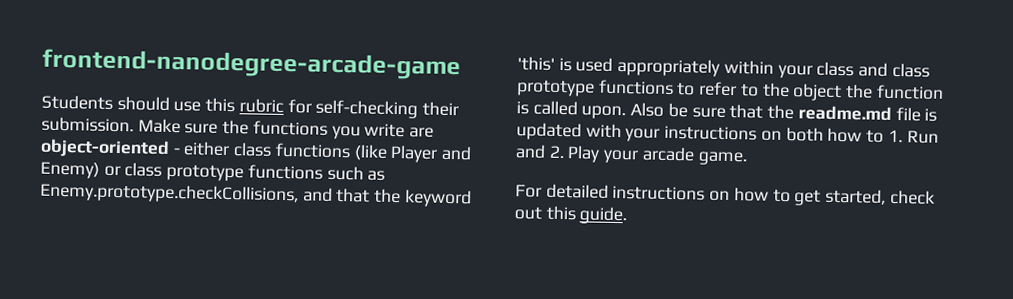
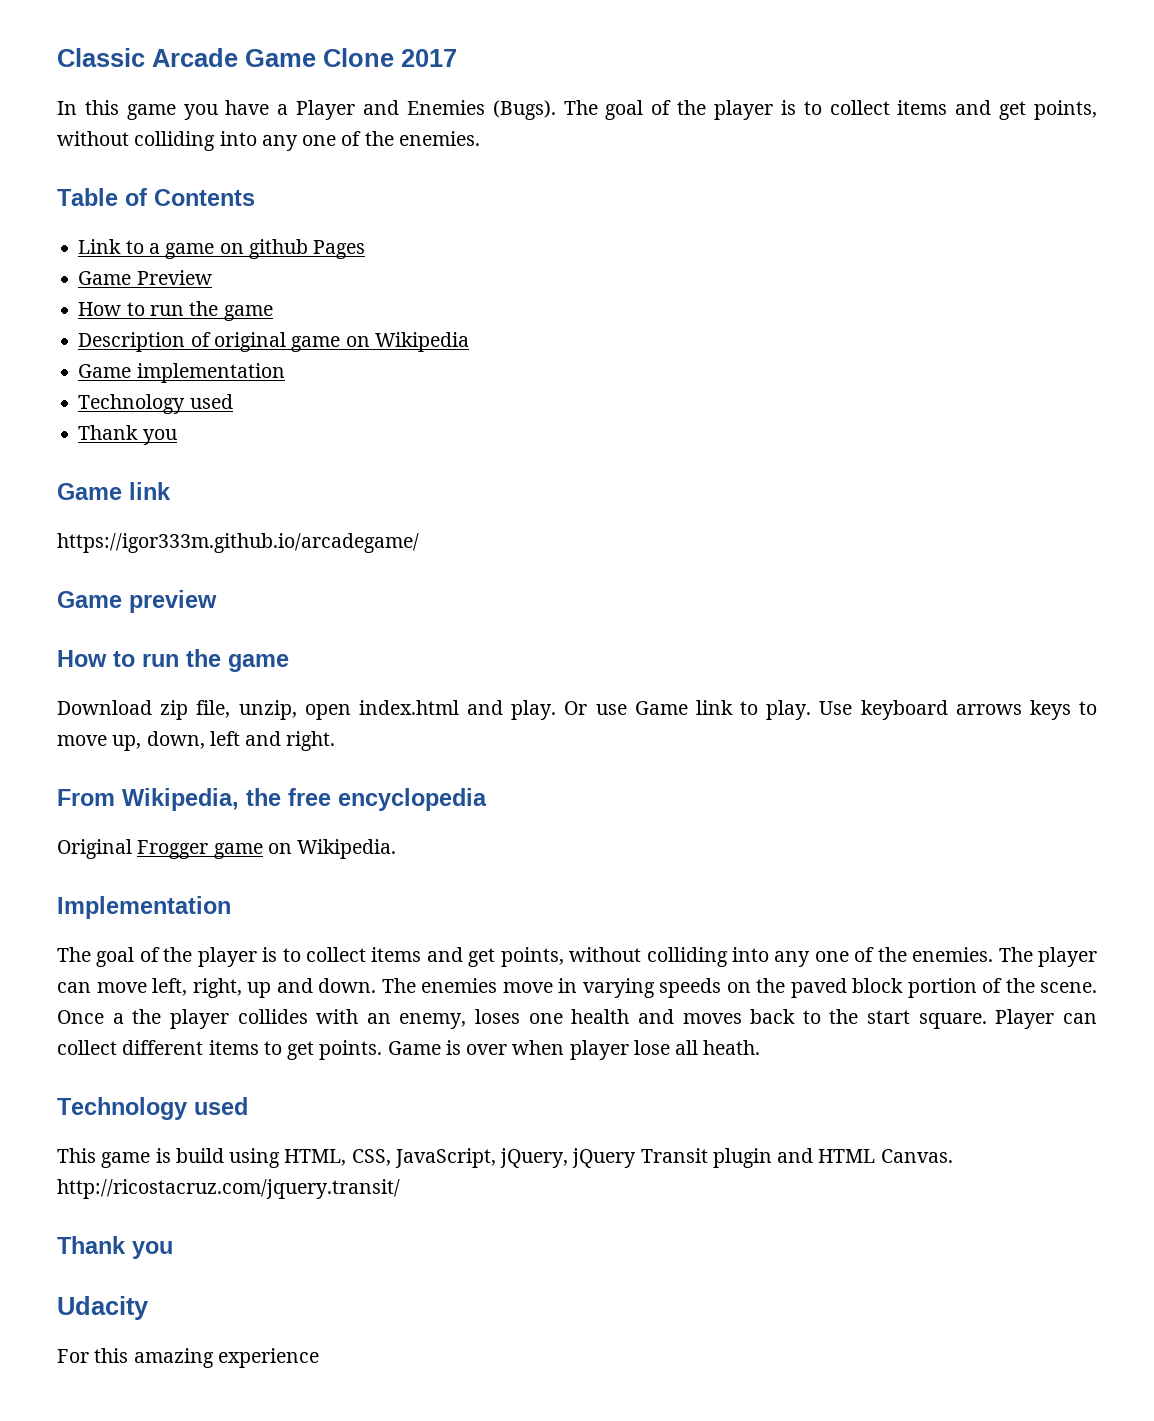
- frontend-nanodegree-arcade-game
- Students should use this rubric for self-checking their submission. Make sure the functions you write are object-oriented - either class functions (like Player and Enemy) or class prototype functions such as Enemy.prototype.checkCollisions, and that the keyword 'this' is used appropriately within your class and class prototype functions to refer to the object the function is called upon. Also be sure that the readme.md file is updated with your instructions on both how to 1. Run and 2. Play your arcade game.
- For detailed instructions on how to get started, check out this guide.
+ Classic Arcade Game Clone 2017
+ In this game you have a Player and Enemies (Bugs). The goal of the player is to collect items and get points, without colliding into any one of the enemies.
+ Table of Contents
+ Link to a game on github Pages
+ Game Preview
+ How to run the game
+ Description of original game on Wikipedia
+ Game implementation
+ Technology used
+ Thank you
+ Game link
+ https://igor333m.github.io/arcadegame/
+ Game preview
+ How to run the game
+ Download zip file, unzip, open index.html and play. Or use Game link to play. Use keyboard arrows keys to move up, down, left and right.
+ From Wikipedia, the free encyclopedia
+ Original Frogger game on Wikipedia.
+ Implementation
+ The goal of the player is to collect items and get points, without colliding into any one of the enemies. The player can move left, right, up and down. The enemies move in varying speeds on the paved block portion of the scene. Once a the player collides with an enemy, loses one health and moves back to the start square. Player can collect different items to get points. Game is over when player lose all heath.
+ Technology used
+ This game is build using HTML, CSS, JavaScript, jQuery, jQuery Transit plugin and HTML Canvas. http://ricostacruz.com/jquery.transit/
+ Thank you
+ Udacity
+ For this amazing experience

